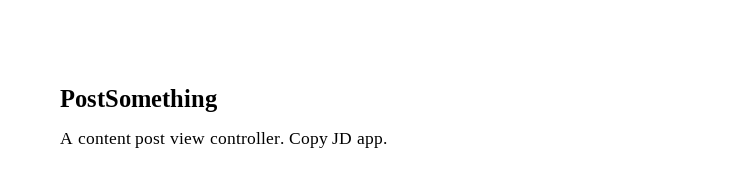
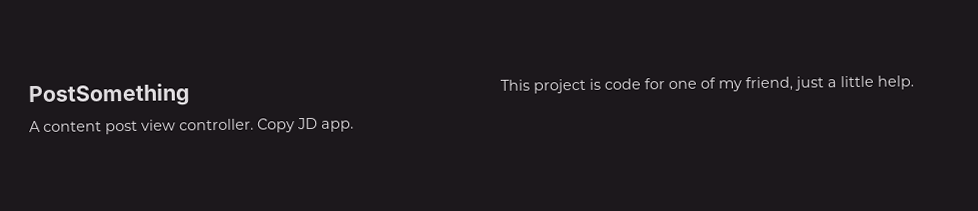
+ This project is code for one of my friend, just a little help.

